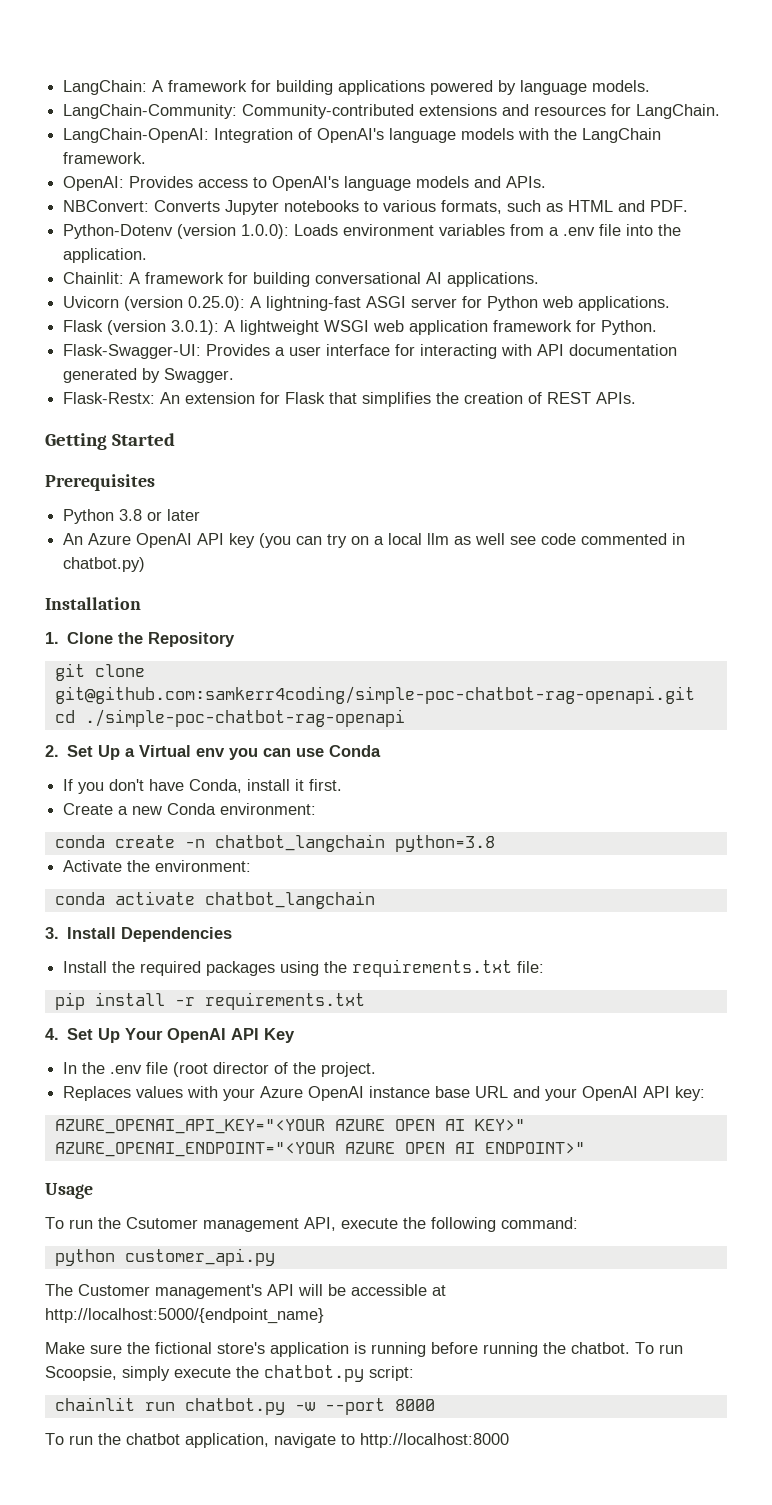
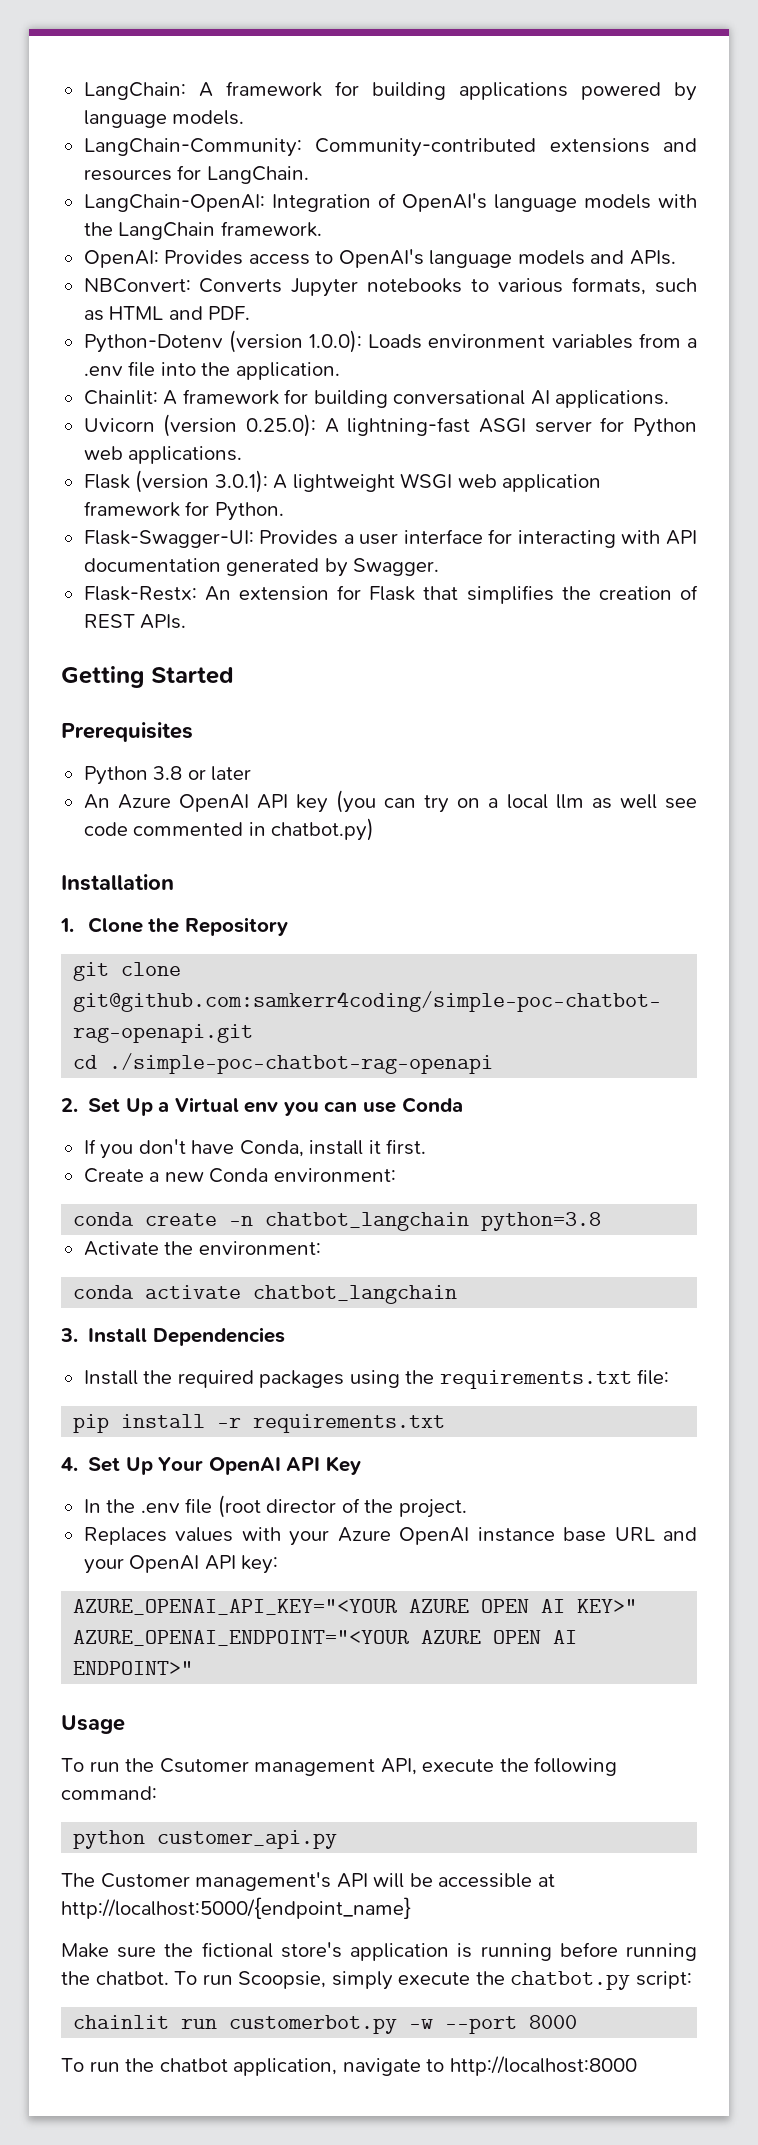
- chainlit run chatbot.py -w --port 8000
+ chainlit run customerbot.py -w --port 8000

